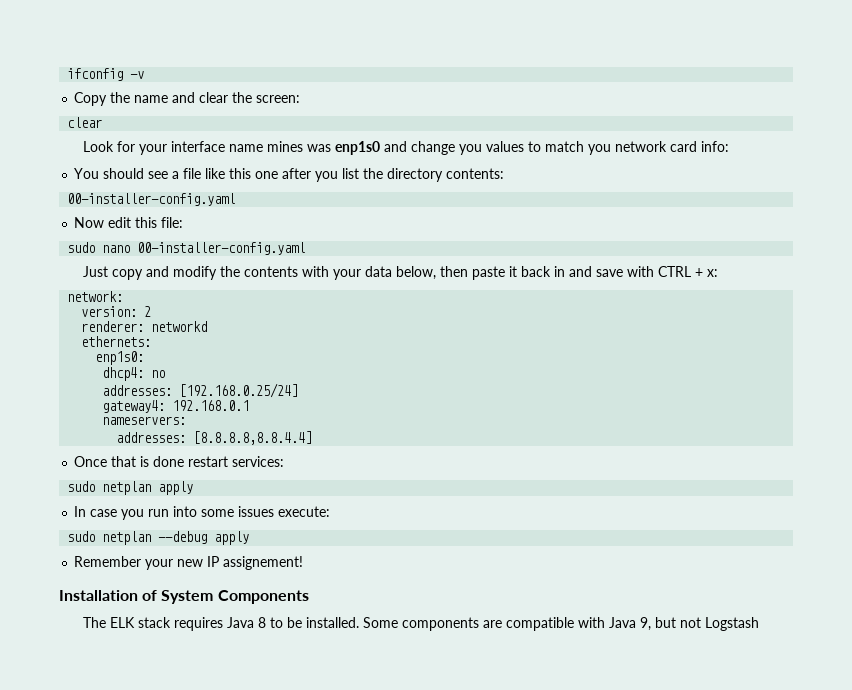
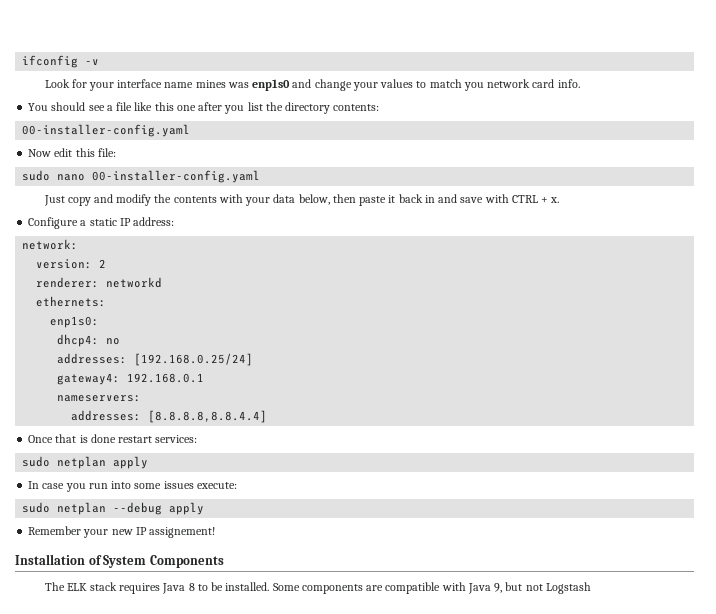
- Copy the name and clear the screen:
- clear
- Look for your interface name mines was enp1s0 and change you values to match you network card info:
+ Look for your interface name mines was enp1s0 and change your values to match you network card info.
- Just copy and modify the contents with your data below, then paste it back in and save with CTRL + x:
+ Just copy and modify the contents with your data below, then paste it back in and save with CTRL + x.
+ Configure a static IP address:

